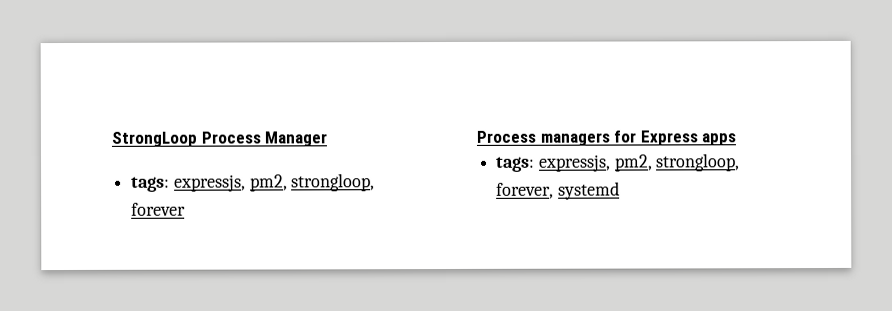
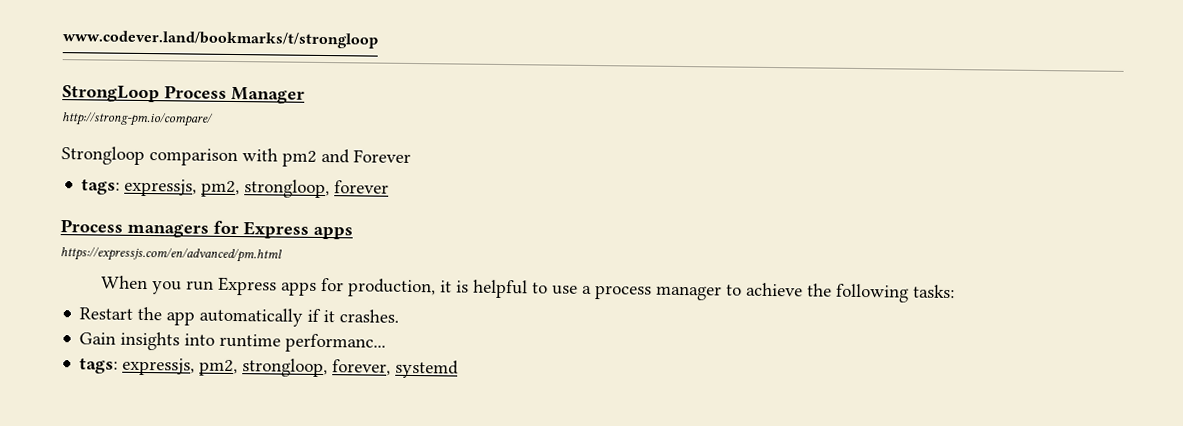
+ www.codever.land/bookmarks/t/strongloop
+ http://strong-pm.io/compare/
+ Strongloop comparison with pm2 and Forever
+ https://expressjs.com/en/advanced/pm.html
+ When you run Express apps for production, it is helpful to use a process manager to achieve the following tasks:
+ Restart the app automatically if it crashes.
+ Gain insights into runtime performanc...

